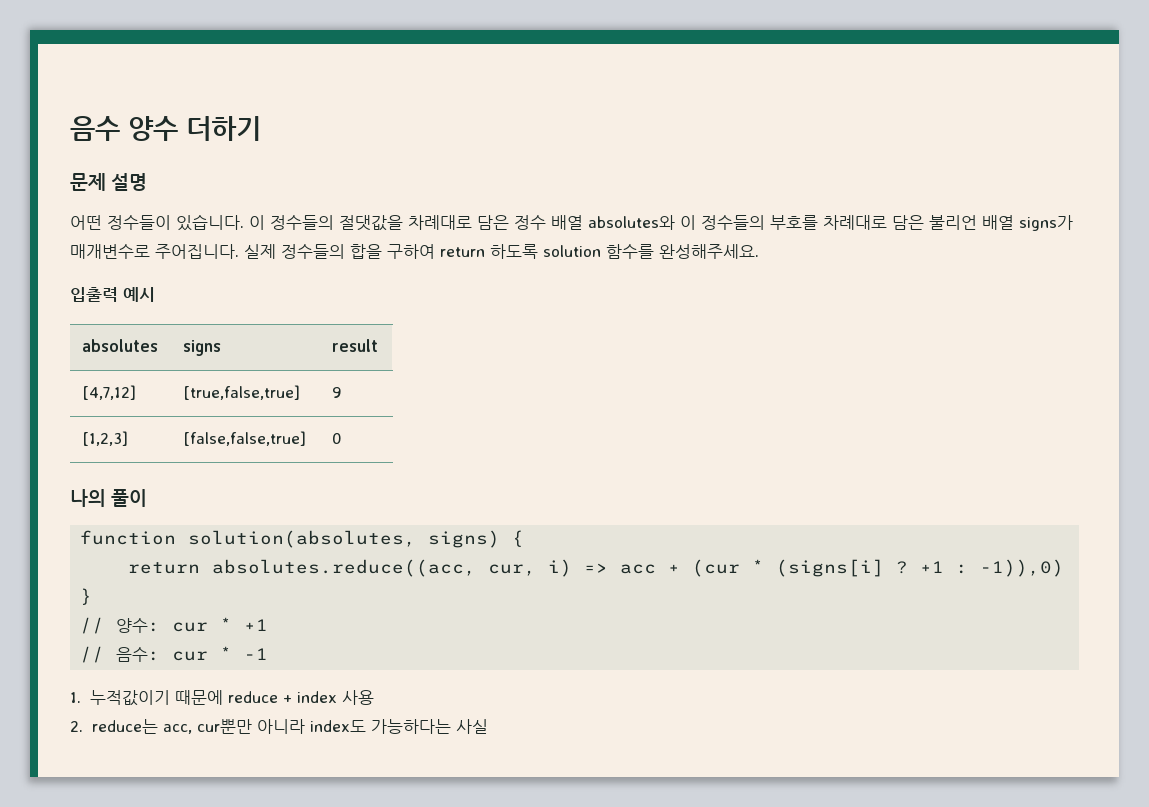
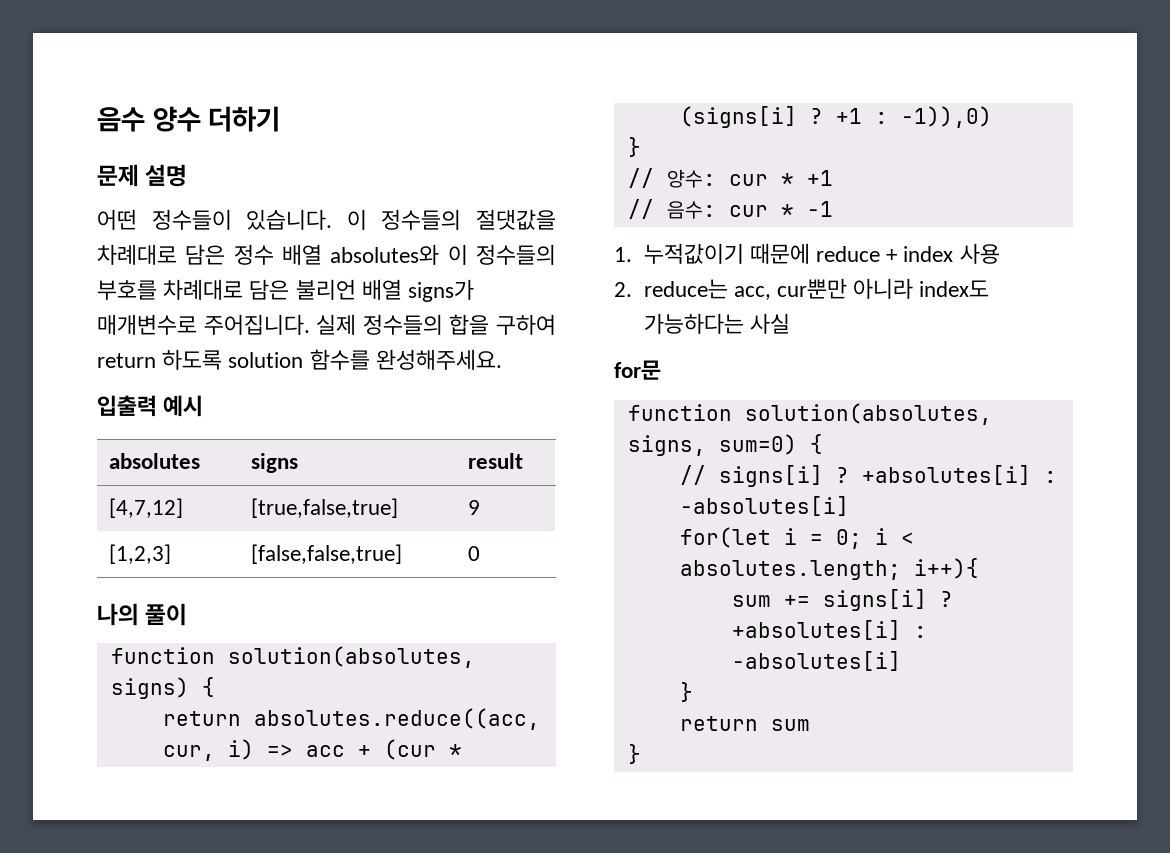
+ for문
+ function solution(absolutes, signs, sum=0) {
+ // signs[i] ? +absolutes[i] : -absolutes[i]
+ for(let i = 0; i < absolutes.length; i++){
+ sum += signs[i] ? +absolutes[i] : -absolutes[i]
+ }
+ return sum
+ }

